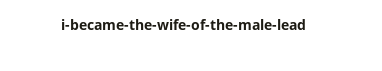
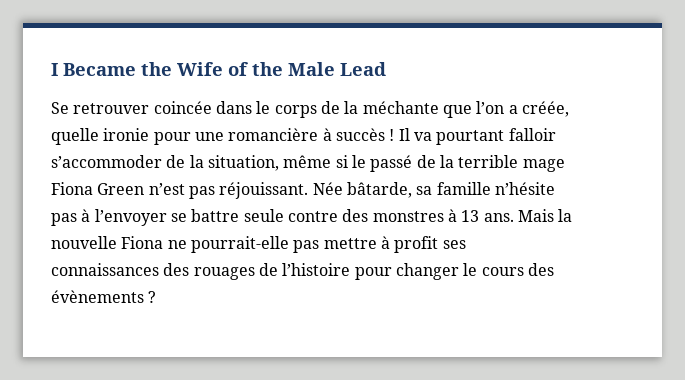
- i-became-the-wife-of-the-male-lead
+ I Became the Wife of the Male Lead
+ Se retrouver coincée dans le corps de la méchante que l’on a créée, quelle ironie pour une romancière à succès ! Il va pourtant falloir s’accommoder de la situation, même si le passé de la terrible mage Fiona Green n’est pas réjouissant. Née bâtarde, sa famille n’hésite pas à l’envoyer se battre seule contre des monstres à 13 ans. Mais la nouvelle Fiona ne pourrait-elle pas mettre à profit ses connaissances des rouages de l’histoire pour changer le cours des évènements ?

